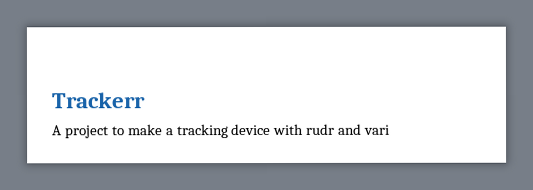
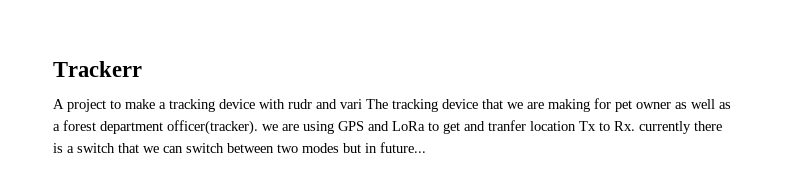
- A project to make a tracking device with rudr and vari
+ A project to make a tracking device with rudr and vari The tracking device that we are making for pet owner as well as a forest department officer(tracker). we are using GPS and LoRa to get and tranfer location Tx to Rx. currently there is a switch that we can switch between two modes but in future...

